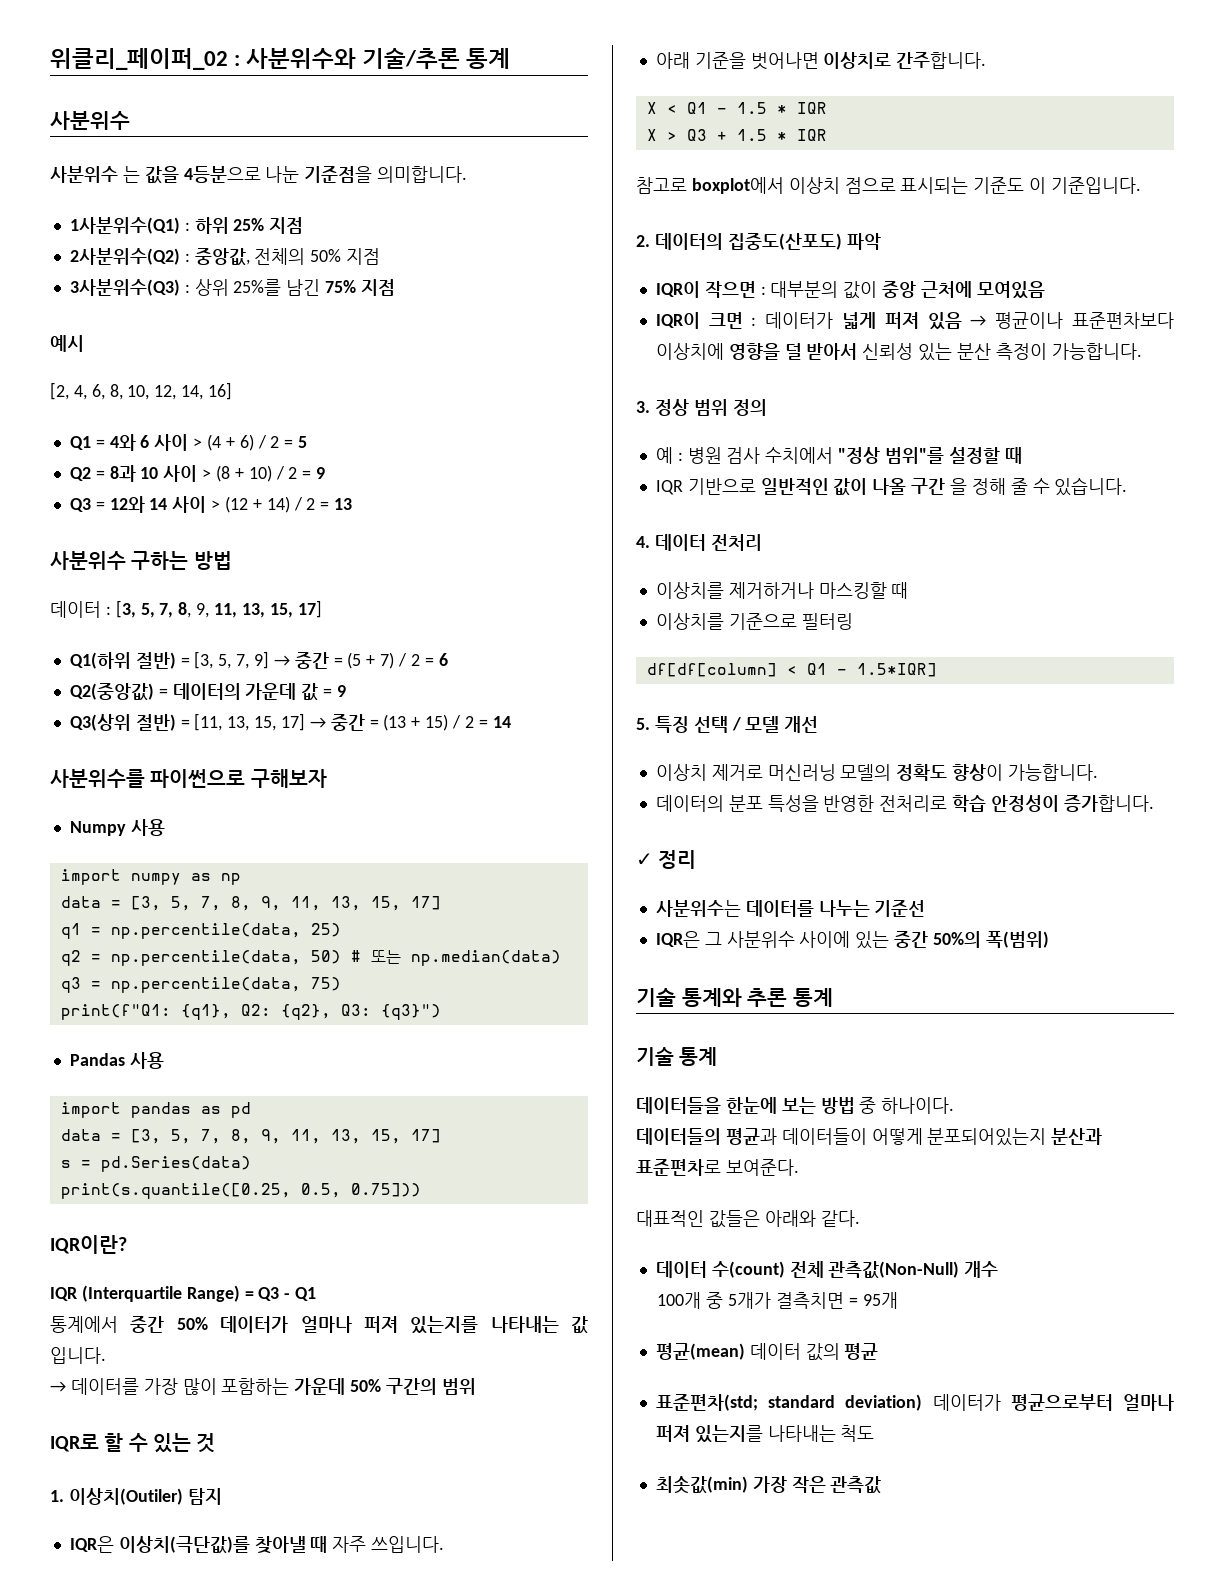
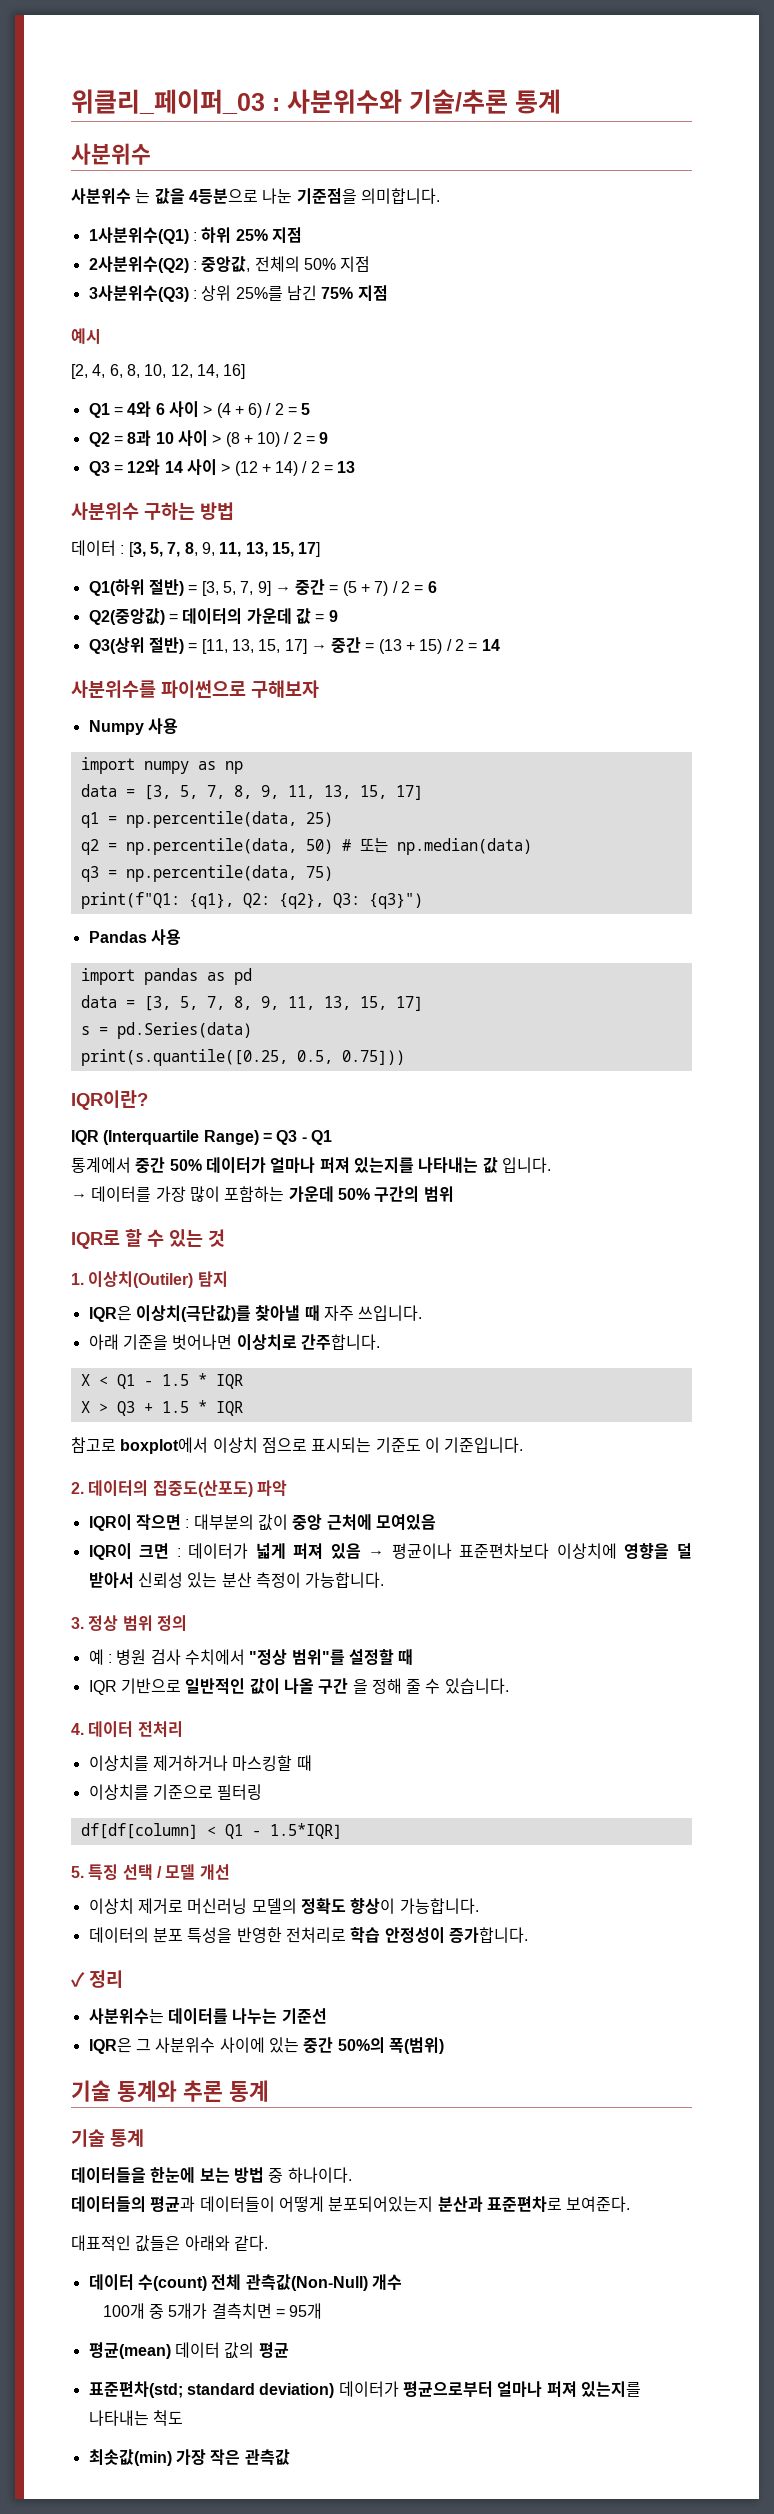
- 위클리_페이퍼_02 : 사분위수와 기술/추론 통계
+ 위클리_페이퍼_03 : 사분위수와 기술/추론 통계

